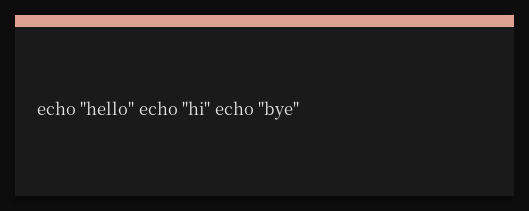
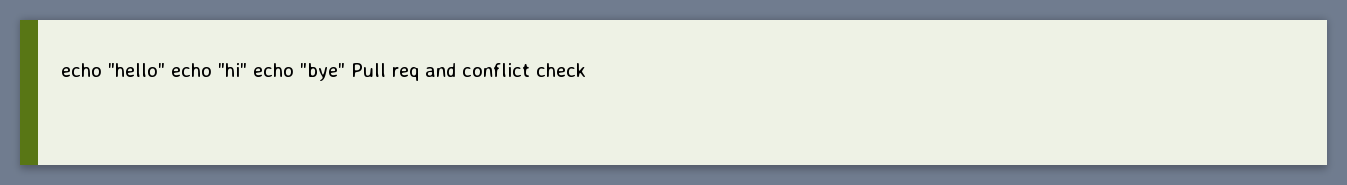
- echo "hello" echo "hi" echo "bye"
+ echo "hello" echo "hi" echo "bye" Pull req and conflict check

